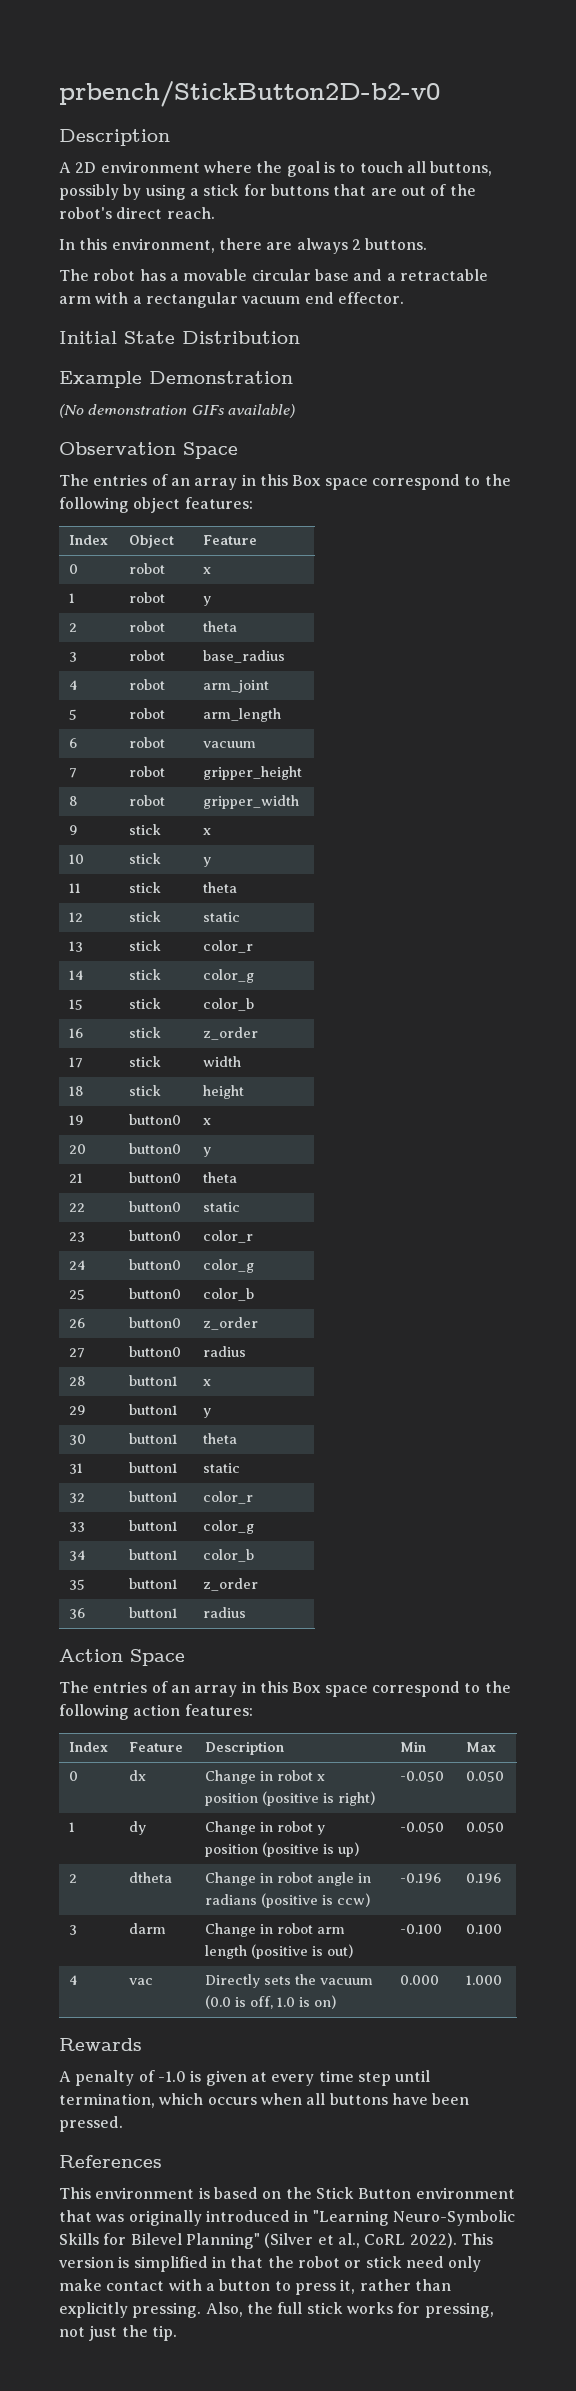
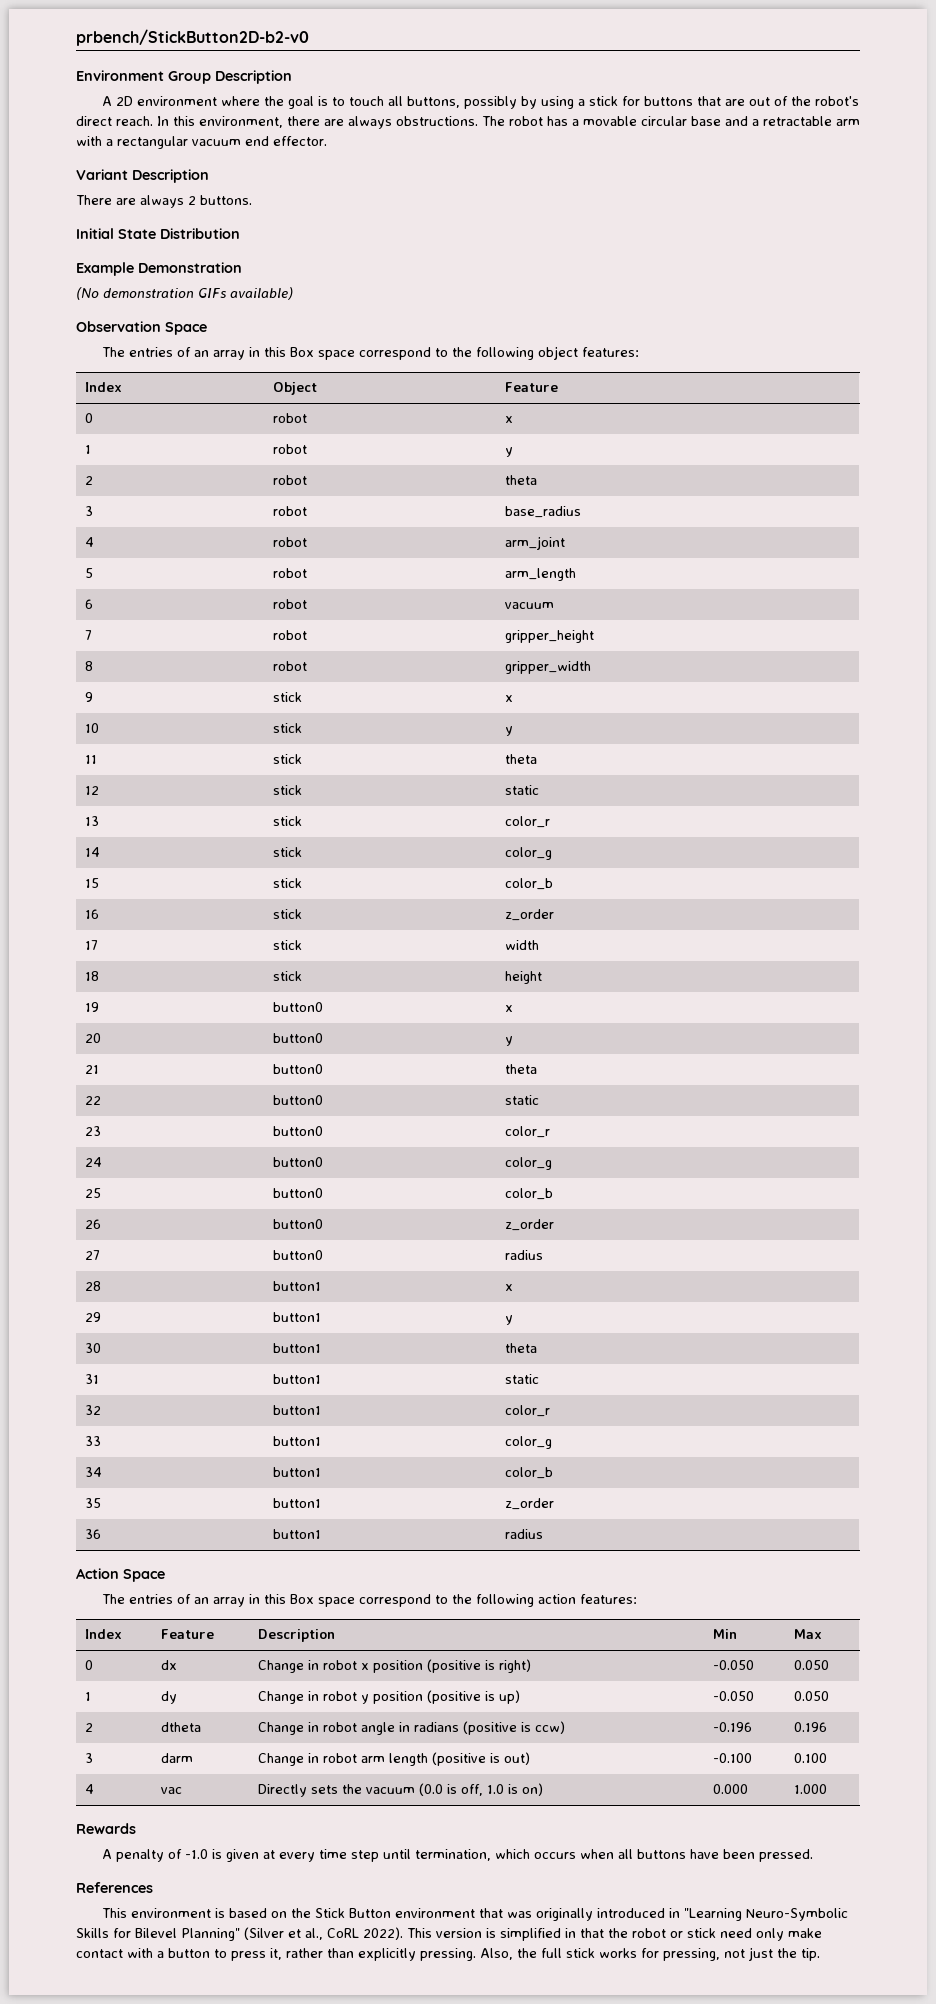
  prbench/StickButton2D-b2-v0
- Description
+ Environment Group Description
- A 2D environment where the goal is to touch all buttons, possibly by using a stick for buttons that are out of the robot's direct reach.
- In this environment, there are always 2 buttons.
- The robot has a movable circular base and a retractable arm with a rectangular vacuum end effector.
+ A 2D environment where the goal is to touch all buttons, possibly by using a stick for buttons that are out of the robot's direct reach. In this environment, there are always obstructions. The robot has a movable circular base and a retractable arm with a rectangular vacuum end effector.
+ Variant Description
+ There are always 2 buttons.

